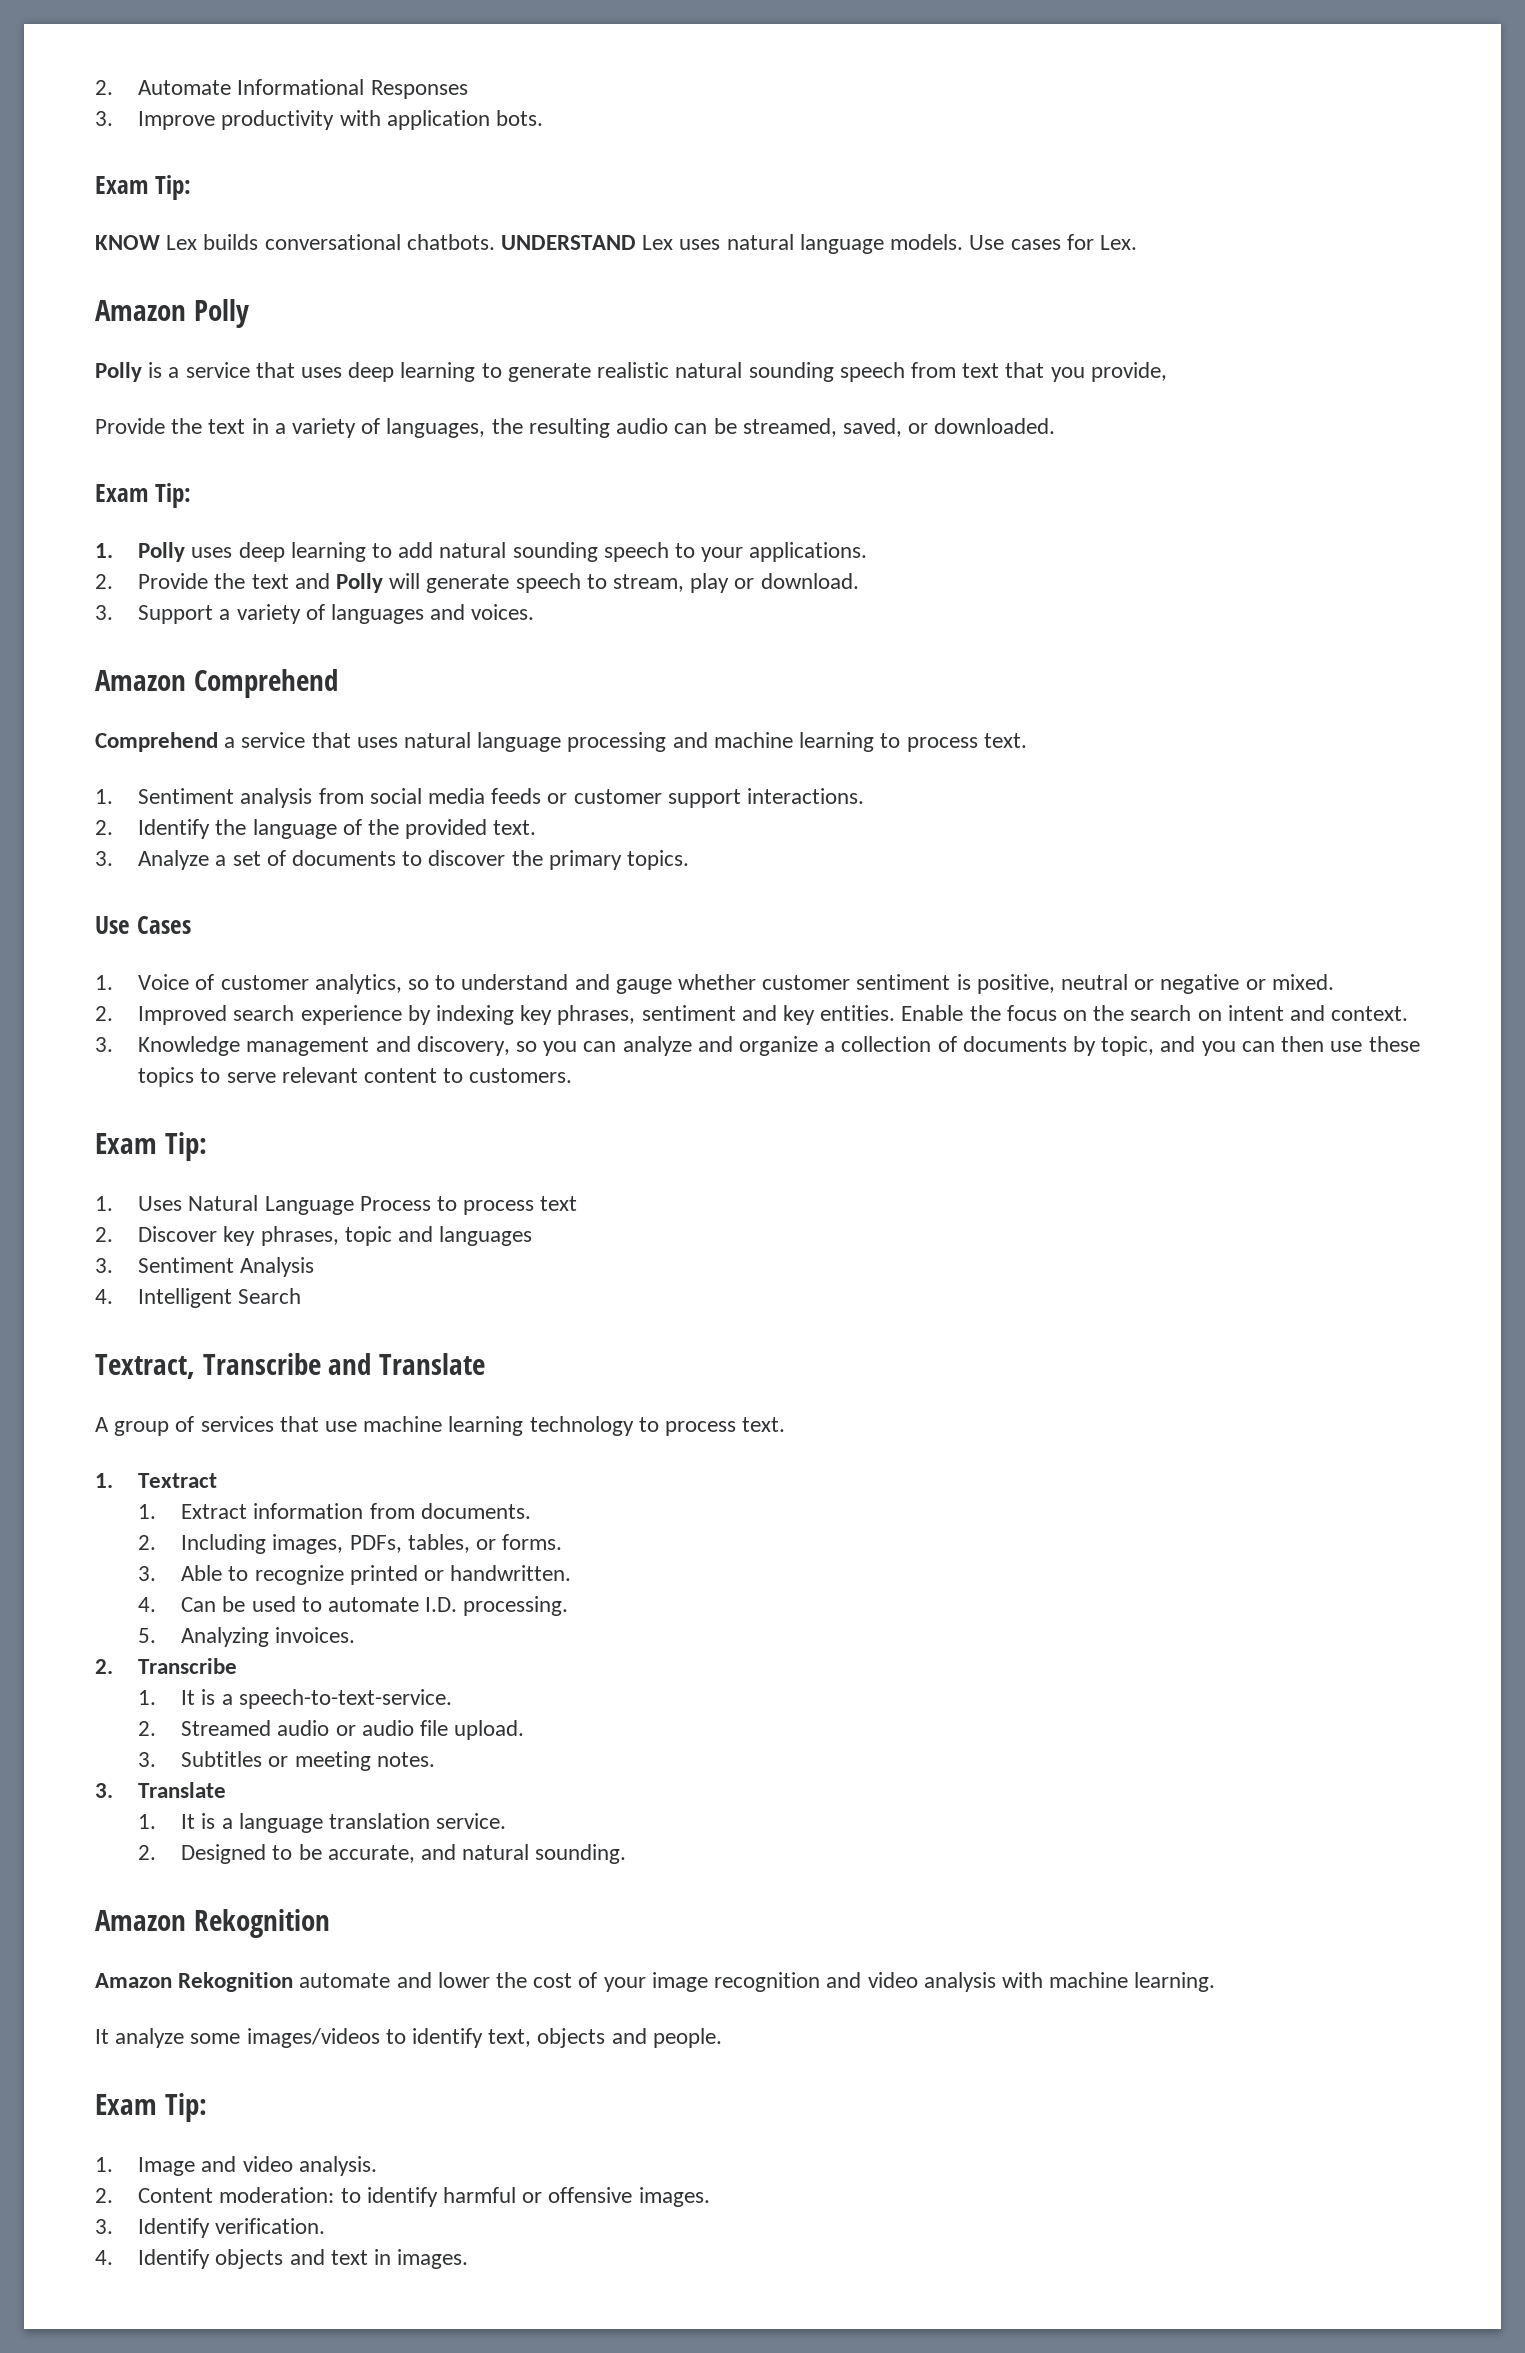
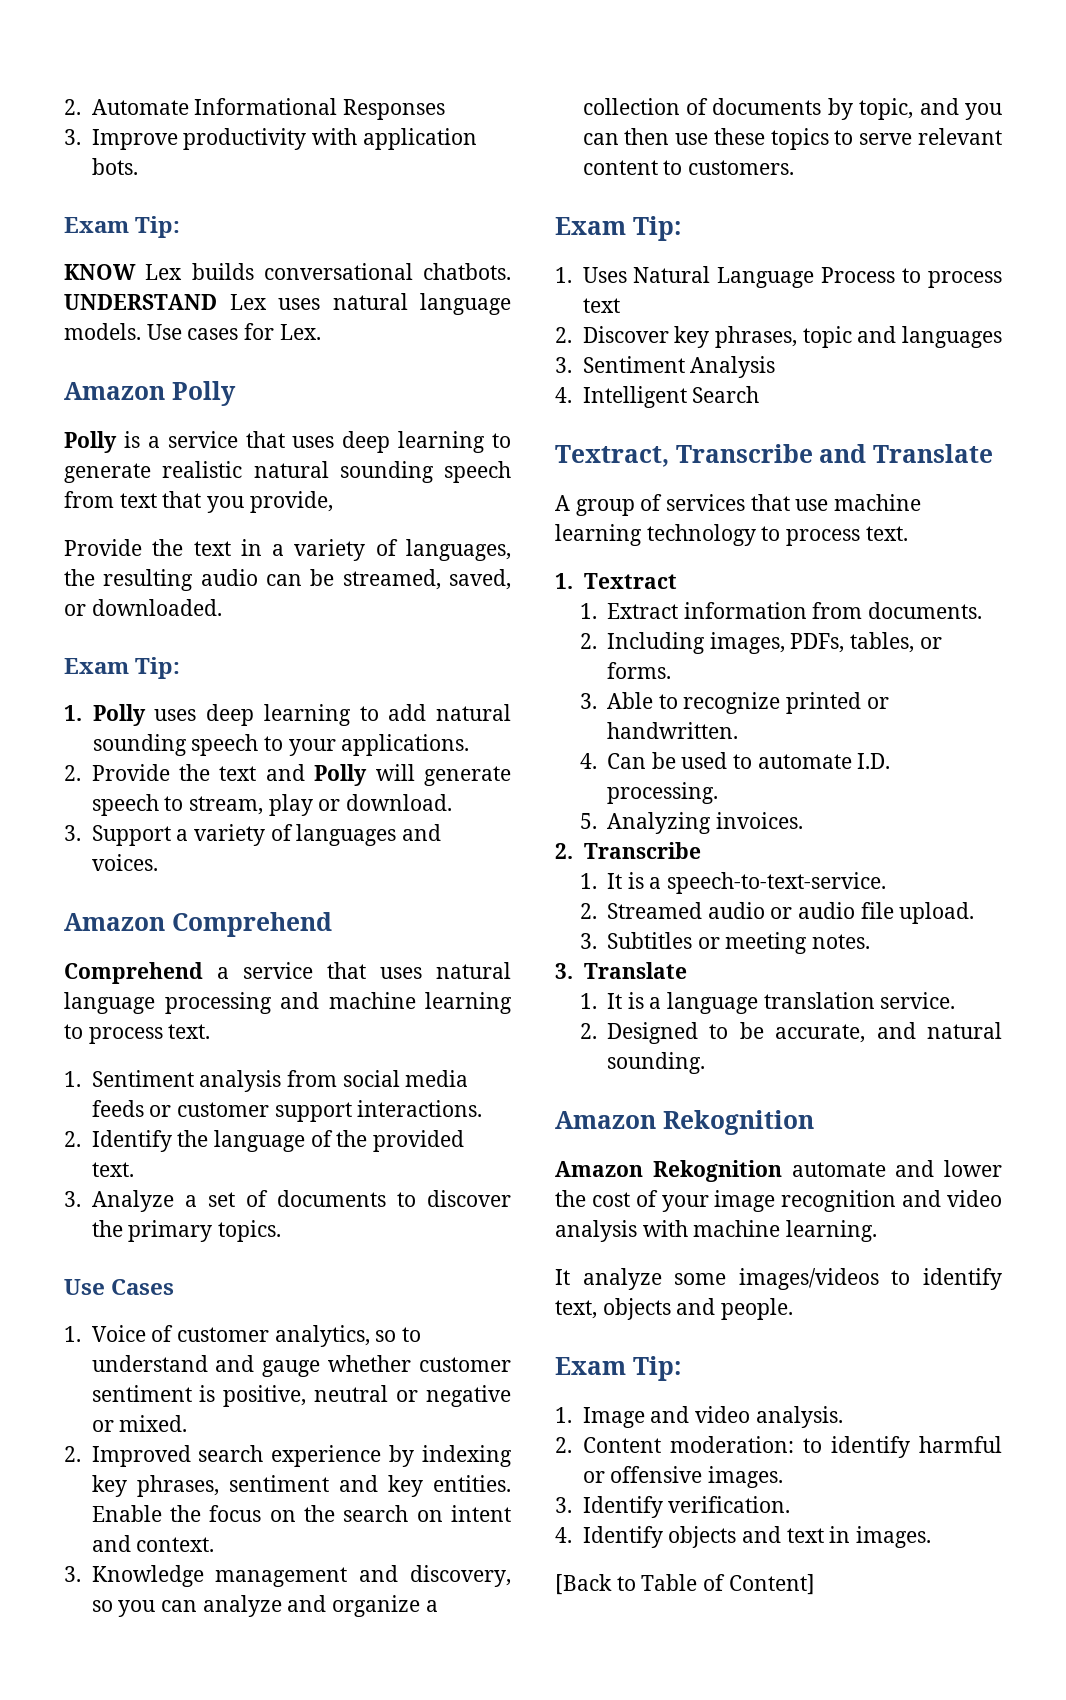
+ [Back to Table of Content]

